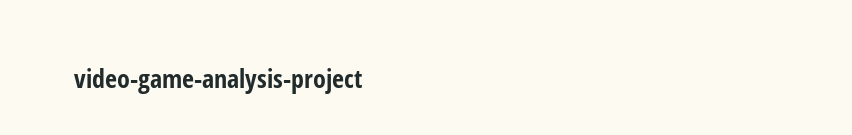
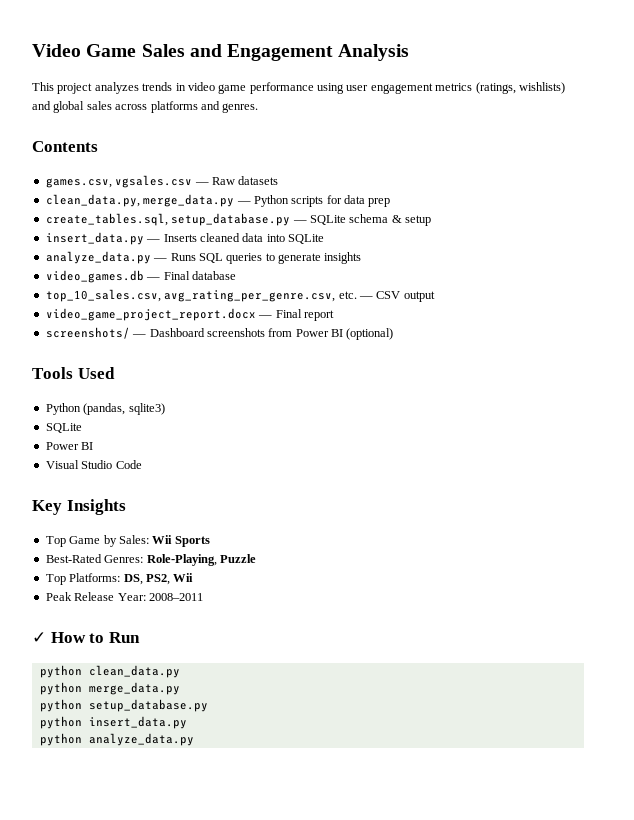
- video-game-analysis-project
+ Video Game Sales and Engagement Analysis
+ This project analyzes trends in video game performance using user engagement metrics (ratings, wishlists) and global sales across platforms and genres.
+ Contents
+ games.csv, vgsales.csv — Raw datasets
+ clean_data.py, merge_data.py — Python scripts for data prep
+ create_tables.sql, setup_database.py — SQLite schema & setup
+ insert_data.py — Inserts cleaned data into SQLite
+ analyze_data.py — Runs SQL queries to generate insights
+ video_games.db — Final database
+ top_10_sales.csv, avg_rating_per_genre.csv, etc. — CSV output
+ video_game_project_report.docx — Final report
+ screenshots/ — Dashboard screenshots from Power BI (optional)
+ Tools Used
+ Python (pandas, sqlite3)
+ SQLite
+ Power BI
+ Visual Studio Code
+ Key Insights
+ Top Game by Sales: Wii Sports
+ Best-Rated Genres: Role-Playing, Puzzle
+ Top Platforms: DS, PS2, Wii
+ Peak Release Year: 2008–2011
+ ✓ How to Run
+ python clean_data.py
+ python merge_data.py
+ python setup_database.py
+ python insert_data.py
+ python analyze_data.py

